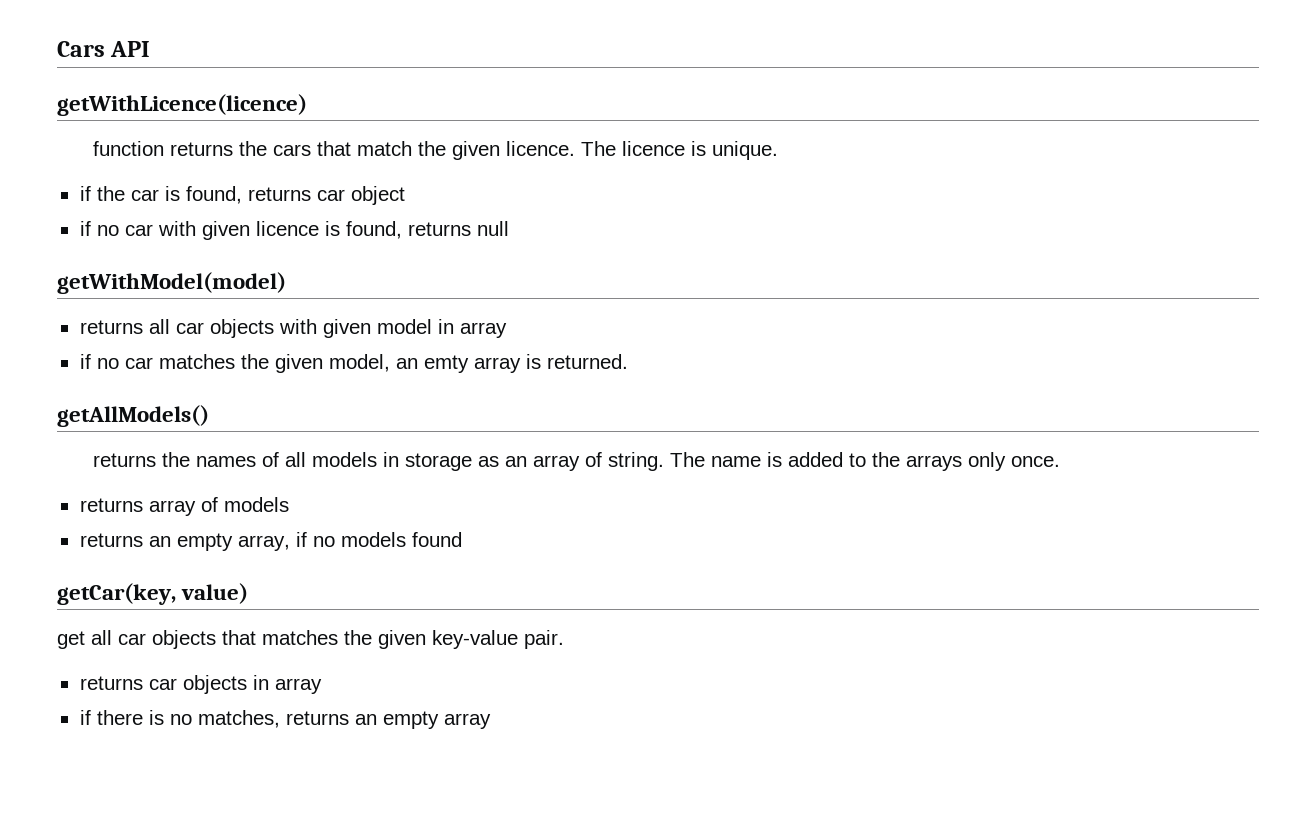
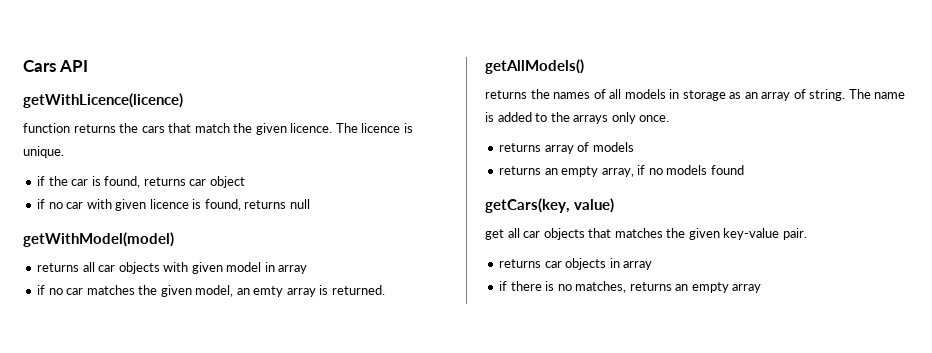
- getCar(key, value)
+ getCars(key, value)

